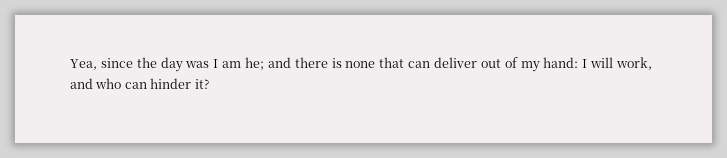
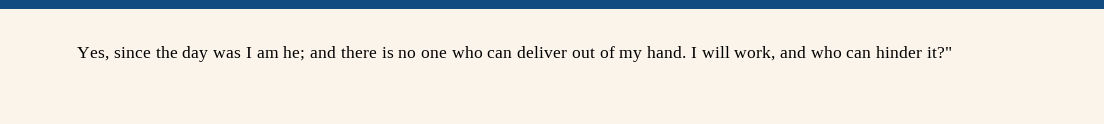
- Yea, since the day was I am he; and there is none that can deliver out of my hand: I will work, and who can hinder it?
+ Yes, since the day was I am he; and there is no one who can deliver out of my hand. I will work, and who can hinder it?"

